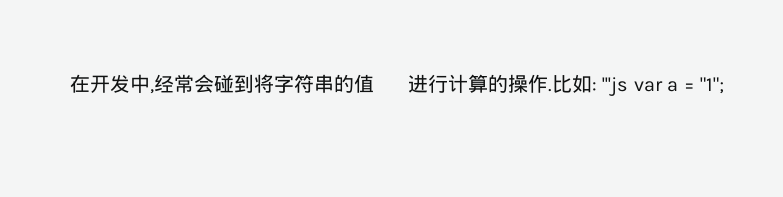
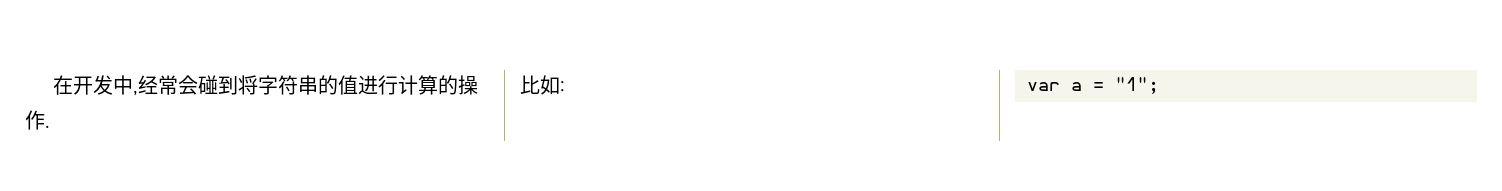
- 在开发中,经常会碰到将字符串的值进行计算的操作.比如: '''js var a = "1";
+ 在开发中,经常会碰到将字符串的值进行计算的操作.
+ 比如:
+ var a = "1";

